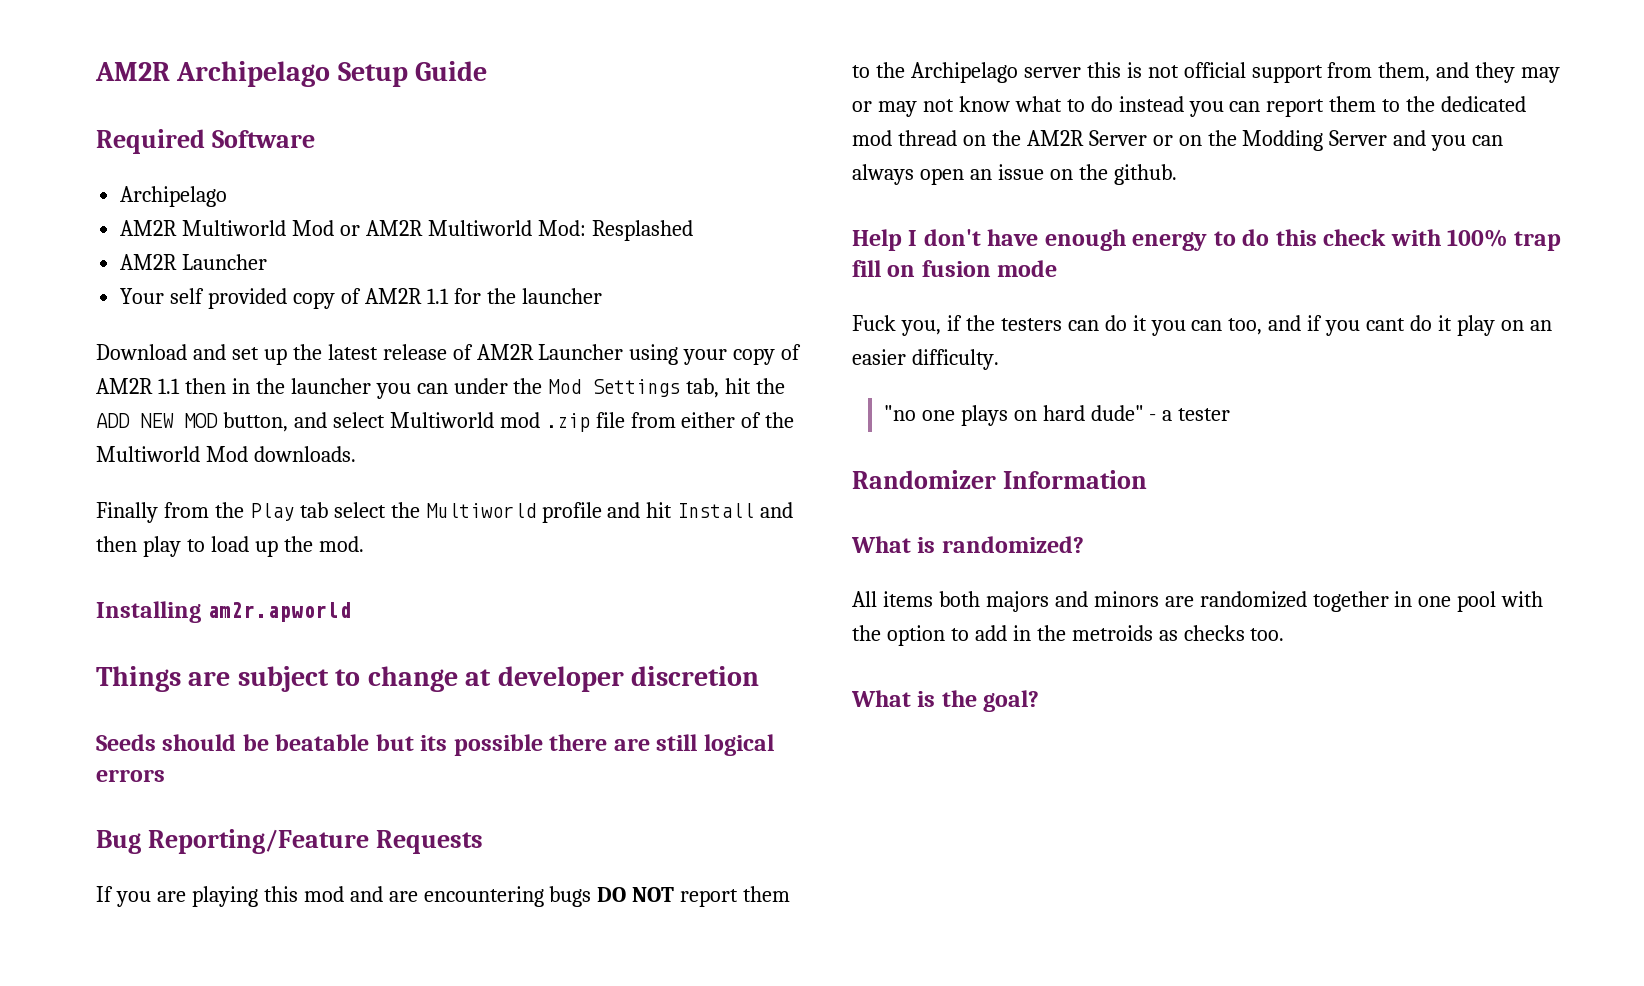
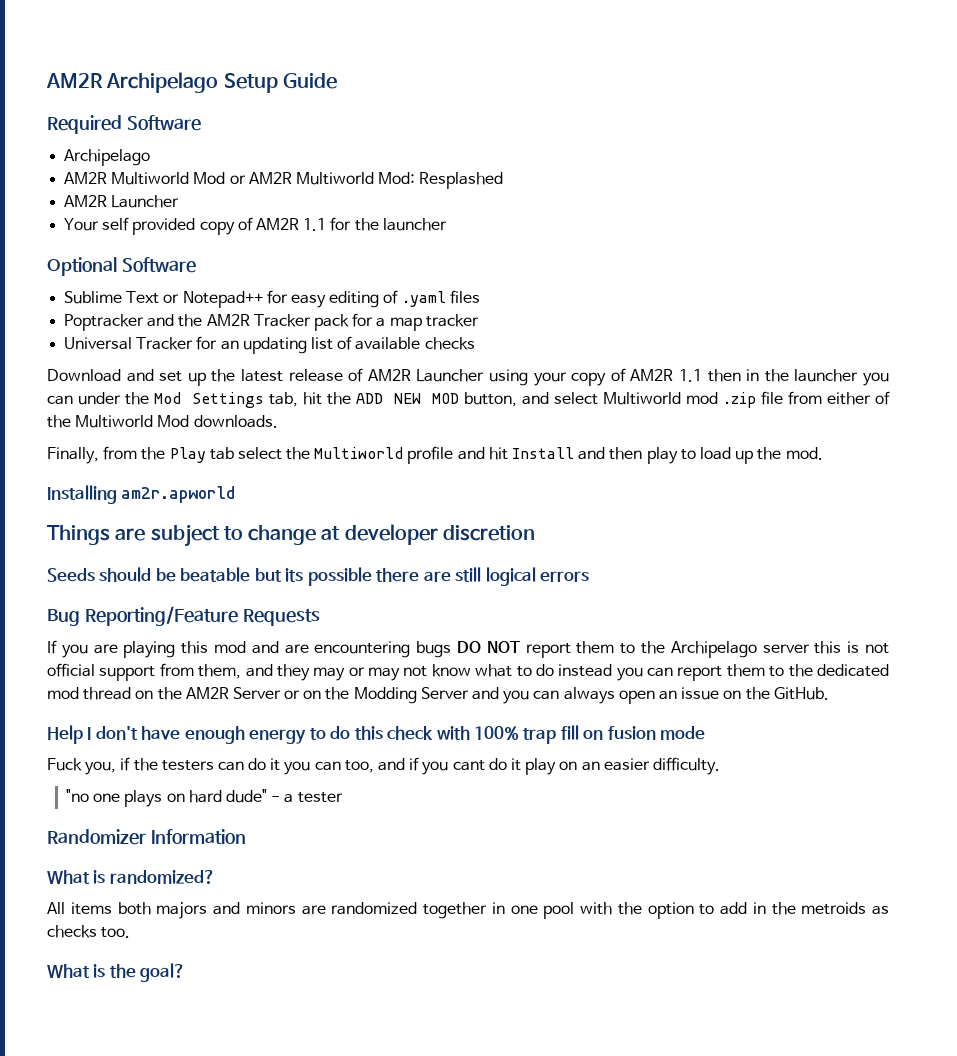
+ Optional Software
+ Sublime Text or Notepad++ for easy editing of .yaml files
+ Poptracker and the AM2R Tracker pack for a map tracker
+ Universal Tracker for an updating list of available checks
- Finally from the Play tab select the Multiworld profile and hit Install and then play to load up the mod.
+ Finally, from the Play tab select the Multiworld profile and hit Install and then play to load up the mod.
- If you are playing this mod and are encountering bugs DO NOT report them to the Archipelago server this is not official support from them, and they may or may not know what to do instead you can report them to the dedicated mod thread on the AM2R Server or on the Modding Server and you can always open an issue on the github.
+ If you are playing this mod and are encountering bugs DO NOT report them to the Archipelago server this is not official support from them, and they may or may not know what to do instead you can report them to the dedicated mod thread on the AM2R Server or on the Modding Server and you can always open an issue on the GitHub.

